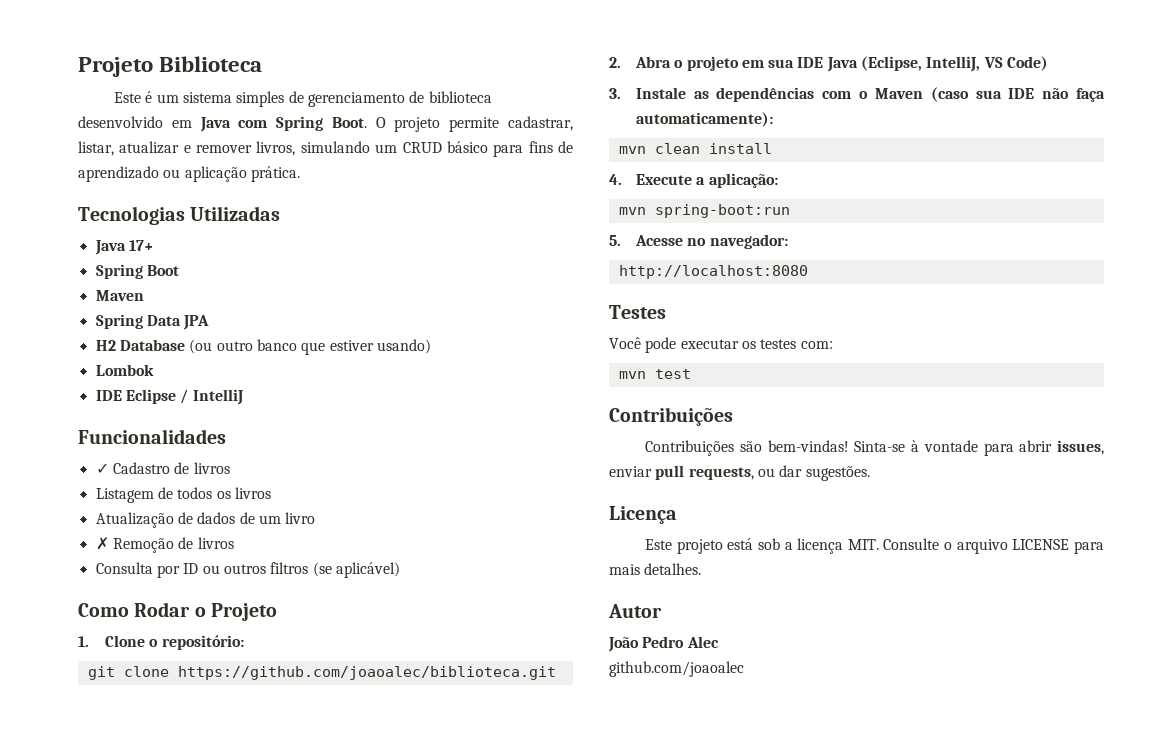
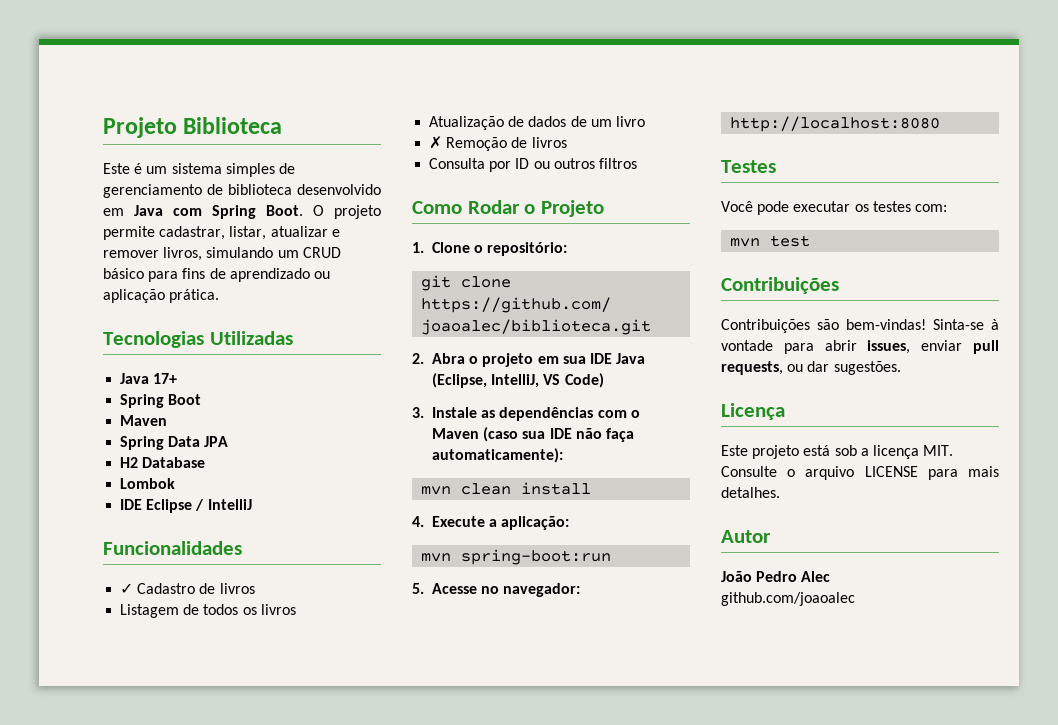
- H2 Database (ou outro banco que estiver usando)
+ H2 Database
- Consulta por ID ou outros filtros (se aplicável)
+ Consulta por ID ou outros filtros

